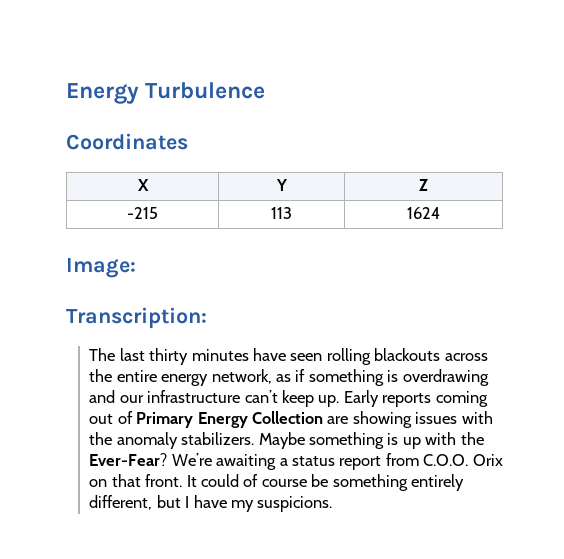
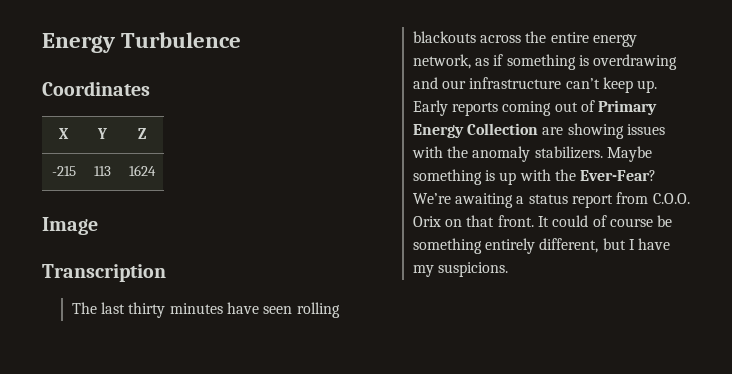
- Image:
- Transcription:
+ Image
+ Transcription

